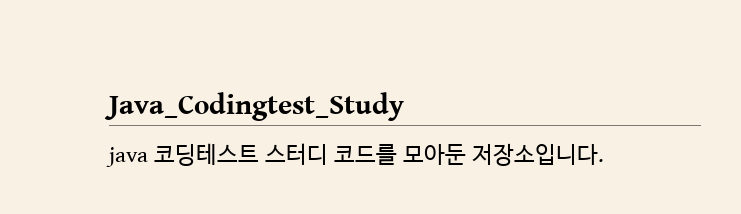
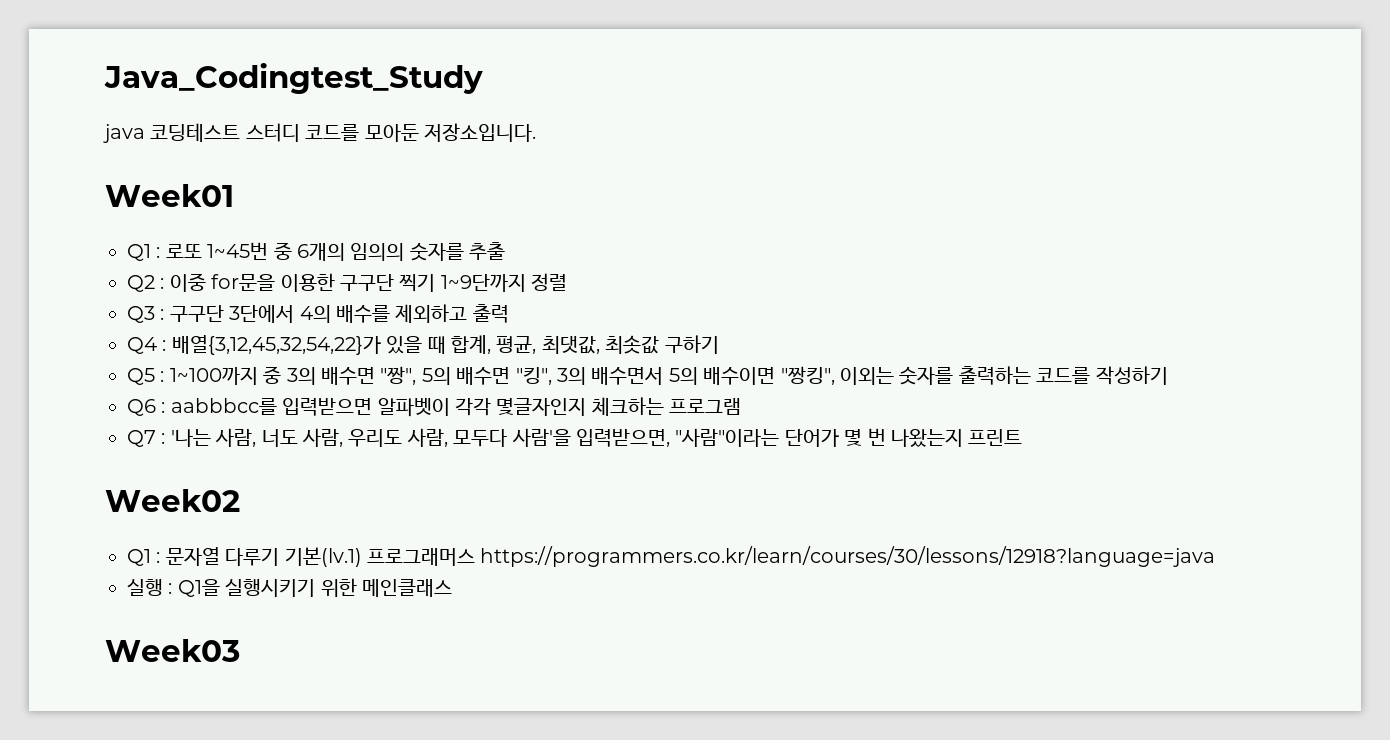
+ Week01
+ Q1 : 로또 1~45번 중 6개의 임의의 숫자를 추출
+ Q2 : 이중 for문을 이용한 구구단 찍기 1~9단까지 정렬
+ Q3 : 구구단 3단에서 4의 배수를 제외하고 출력
+ Q4 : 배열{3,12,45,32,54,22}가 있을 때 합계, 평균, 최댓값, 최솟값 구하기
+ Q5 : 1~100까지 중 3의 배수면 "짱", 5의 배수면 "킹", 3의 배수면서 5의 배수이면 "짱킹", 이외는 숫자를 출력하는 코드를 작성하기
+ Q6 : aabbbcc를 입력받으면 알파벳이 각각 몇글자인지 체크하는 프로그램
+ Q7 : '나는 사람, 너도 사람, 우리도 사람, 모두다 사람'을 입력받으면, "사람"이라는 단어가 몇 번 나왔는지 프린트
+ Week02
+ Q1 : 문자열 다루기 기본(lv.1) 프로그래머스 https://programmers.co.kr/learn/courses/30/lessons/12918?language=java
+ 실행 : Q1을 실행시키기 위한 메인클래스
+ Week03

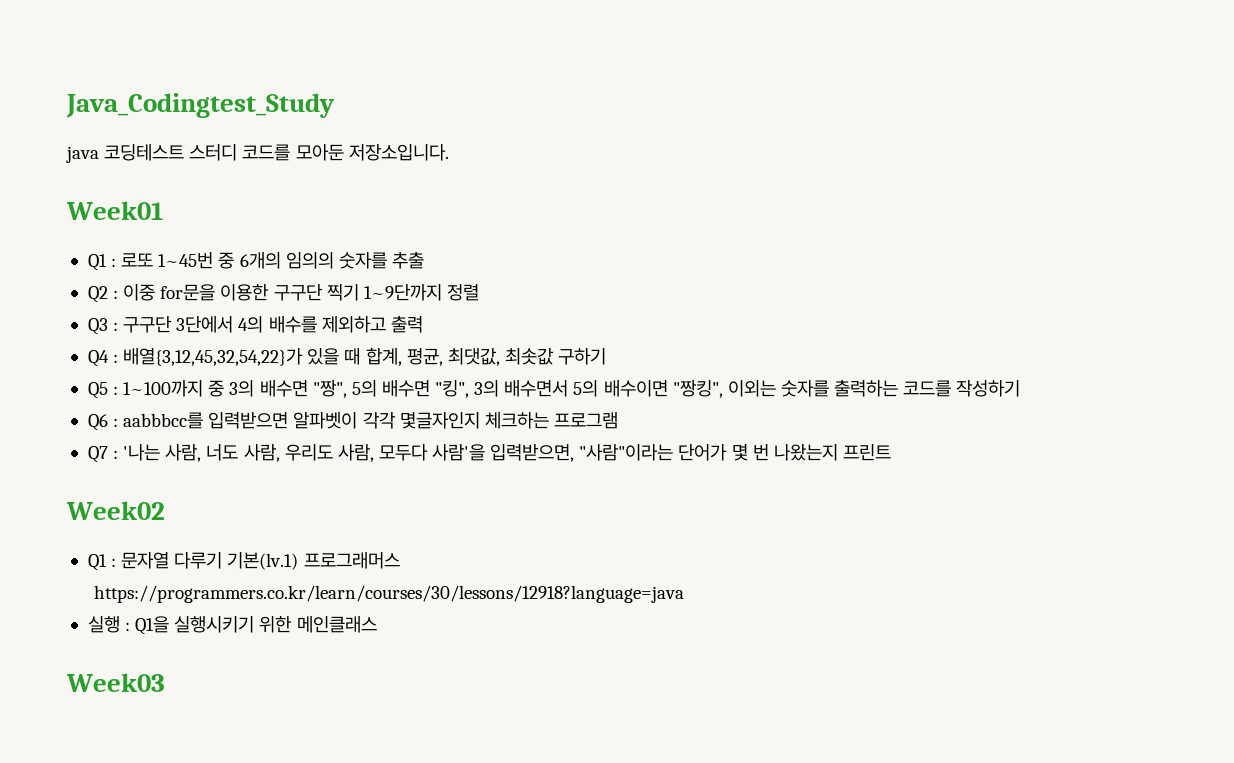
- Q1 : 문자열 다루기 기본(lv.1) 프로그래머스 https://programmers.co.kr/learn/courses/30/lessons/12918?language=java
+ Q1 : 문자열 다루기 기본(lv.1) 프로그래머스
+ https://programmers.co.kr/learn/courses/30/lessons/12918?language=java

